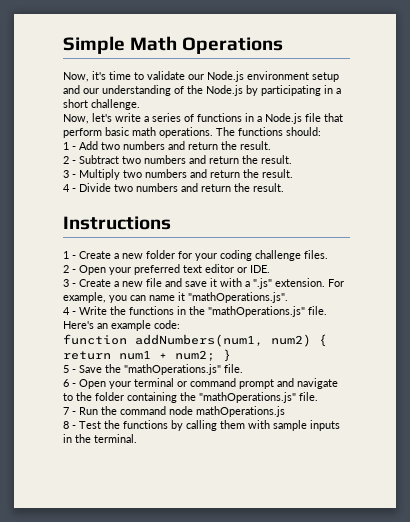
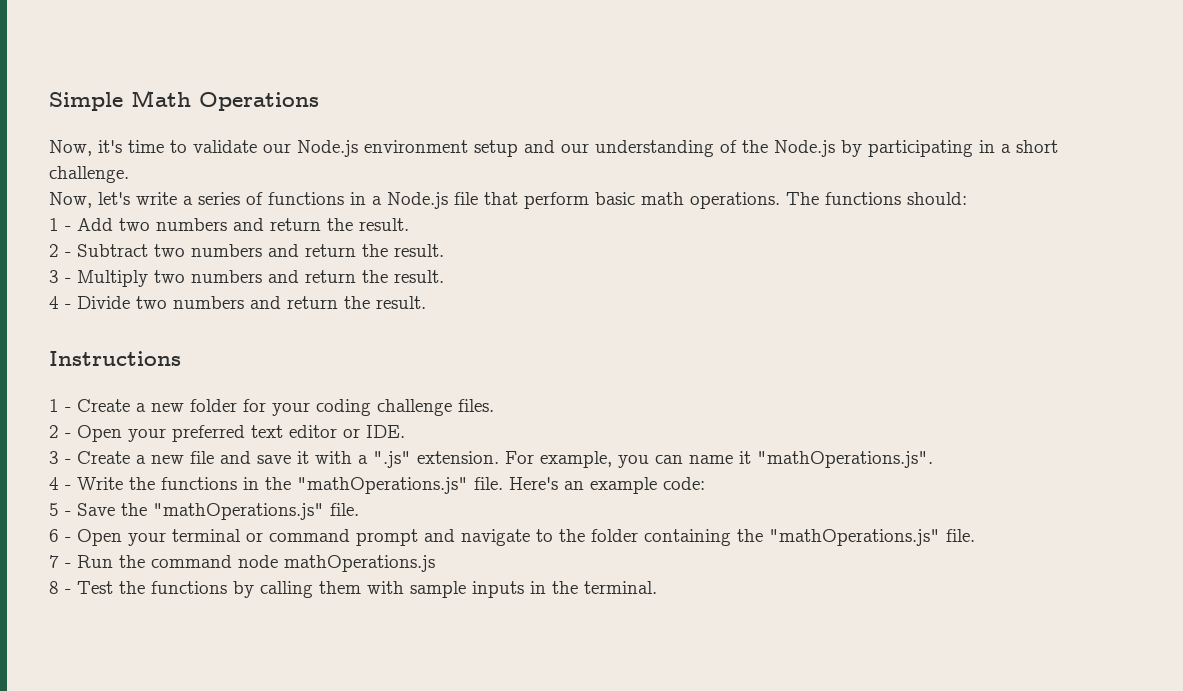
- function addNumbers(num1, num2) { return num1 + num2; }

